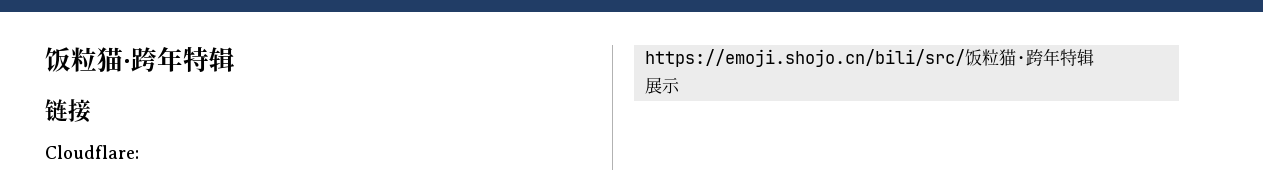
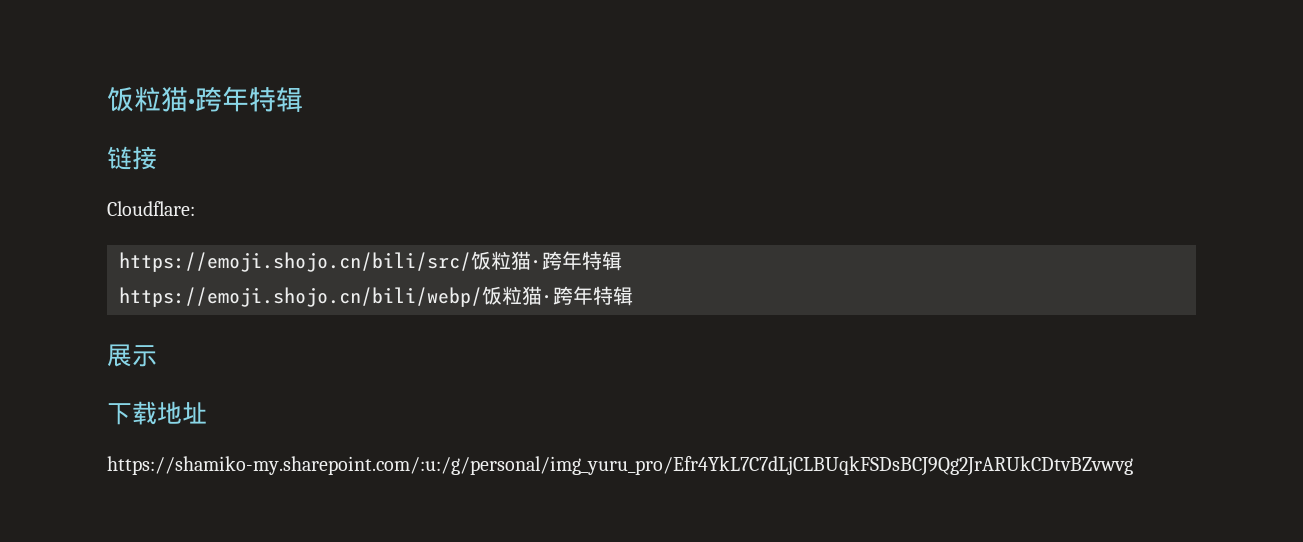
+ https://emoji.shojo.cn/bili/webp/饭粒猫·跨年特辑
  展示
+ 下载地址
+ https://shamiko-my.sharepoint.com/:u:/g/personal/img_yuru_pro/Efr4YkL7C7dLjCLBUqkFSDsBCJ9Qg2JrARUkCDtvBZvwvg

